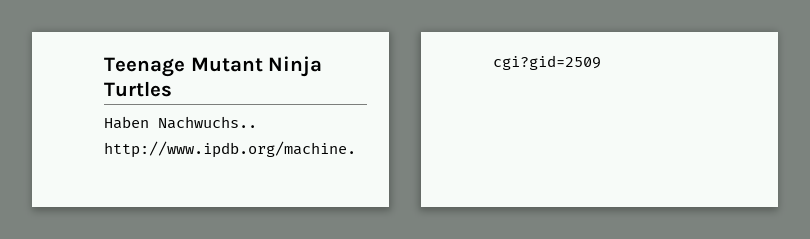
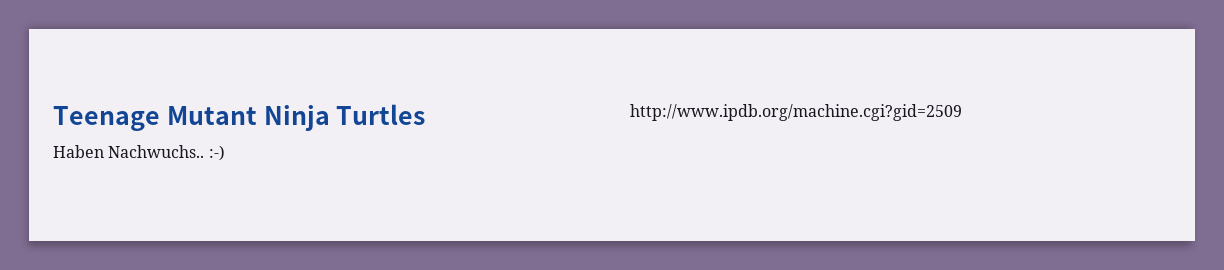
- Haben Nachwuchs..
+ Haben Nachwuchs.. :-)

